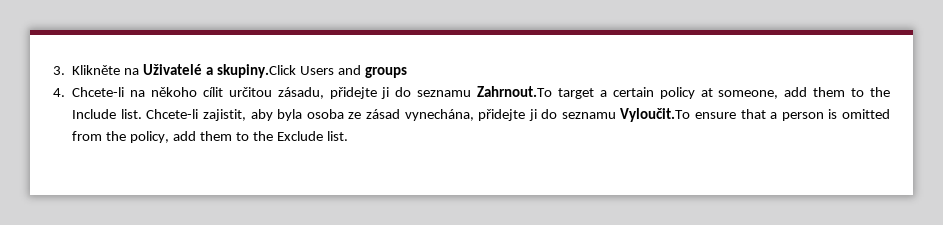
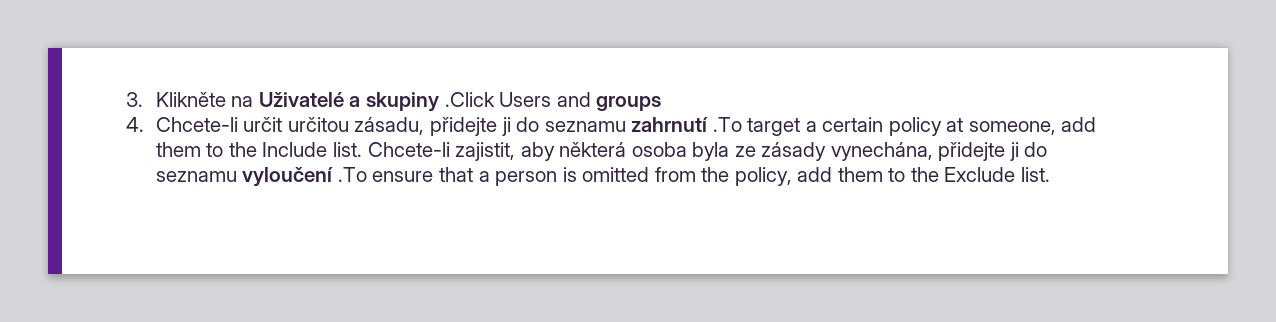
- 3. Klikněte na Uživatelé a skupiny.Click Users and groups
+ 3. Klikněte na Uživatelé a skupiny .Click Users and groups
- 4. Chcete-li na někoho cílit určitou zásadu, přidejte ji do seznamu Zahrnout.To target a certain policy at someone, add them to the Include list.
+ 4. Chcete-li určit určitou zásadu, přidejte ji do seznamu zahrnutí .To target a certain policy at someone, add them to the Include list.
- Chcete-li zajistit, aby byla osoba ze zásad vynechána, přidejte ji do seznamu Vyloučit.To ensure that a person is omitted from the policy, add them to the Exclude list.
+ Chcete-li zajistit, aby některá osoba byla ze zásady vynechána, přidejte ji do seznamu vyloučení .To ensure that a person is omitted from the policy, add them to the Exclude list.

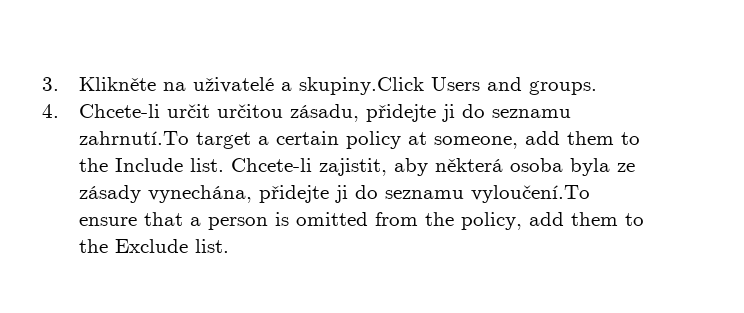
- 3. Klikněte na Uživatelé a skupiny .Click Users and groups
+ 3. Klikněte na uživatelé a skupiny.Click Users and groups.
- 4. Chcete-li určit určitou zásadu, přidejte ji do seznamu zahrnutí .To target a certain policy at someone, add them to the Include list.
+ 4. Chcete-li určit určitou zásadu, přidejte ji do seznamu zahrnutí.To target a certain policy at someone, add them to the Include list.
- Chcete-li zajistit, aby některá osoba byla ze zásady vynechána, přidejte ji do seznamu vyloučení .To ensure that a person is omitted from the policy, add them to the Exclude list.
+ Chcete-li zajistit, aby některá osoba byla ze zásady vynechána, přidejte ji do seznamu vyloučení.To ensure that a person is omitted from the policy, add them to the Exclude list.

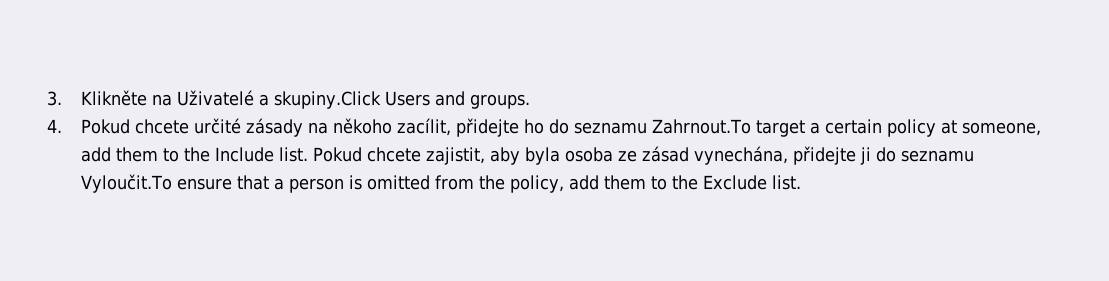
- 3. Klikněte na uživatelé a skupiny.Click Users and groups.
+ 3. Klikněte na Uživatelé a skupiny.Click Users and groups.
- 4. Chcete-li určit určitou zásadu, přidejte ji do seznamu zahrnutí.To target a certain policy at someone, add them to the Include list.
+ 4. Pokud chcete určité zásady na někoho zacílit, přidejte ho do seznamu Zahrnout.To target a certain policy at someone, add them to the Include list.
- Chcete-li zajistit, aby některá osoba byla ze zásady vynechána, přidejte ji do seznamu vyloučení.To ensure that a person is omitted from the policy, add them to the Exclude list.
+ Pokud chcete zajistit, aby byla osoba ze zásad vynechána, přidejte ji do seznamu Vyloučit.To ensure that a person is omitted from the policy, add them to the Exclude list.

